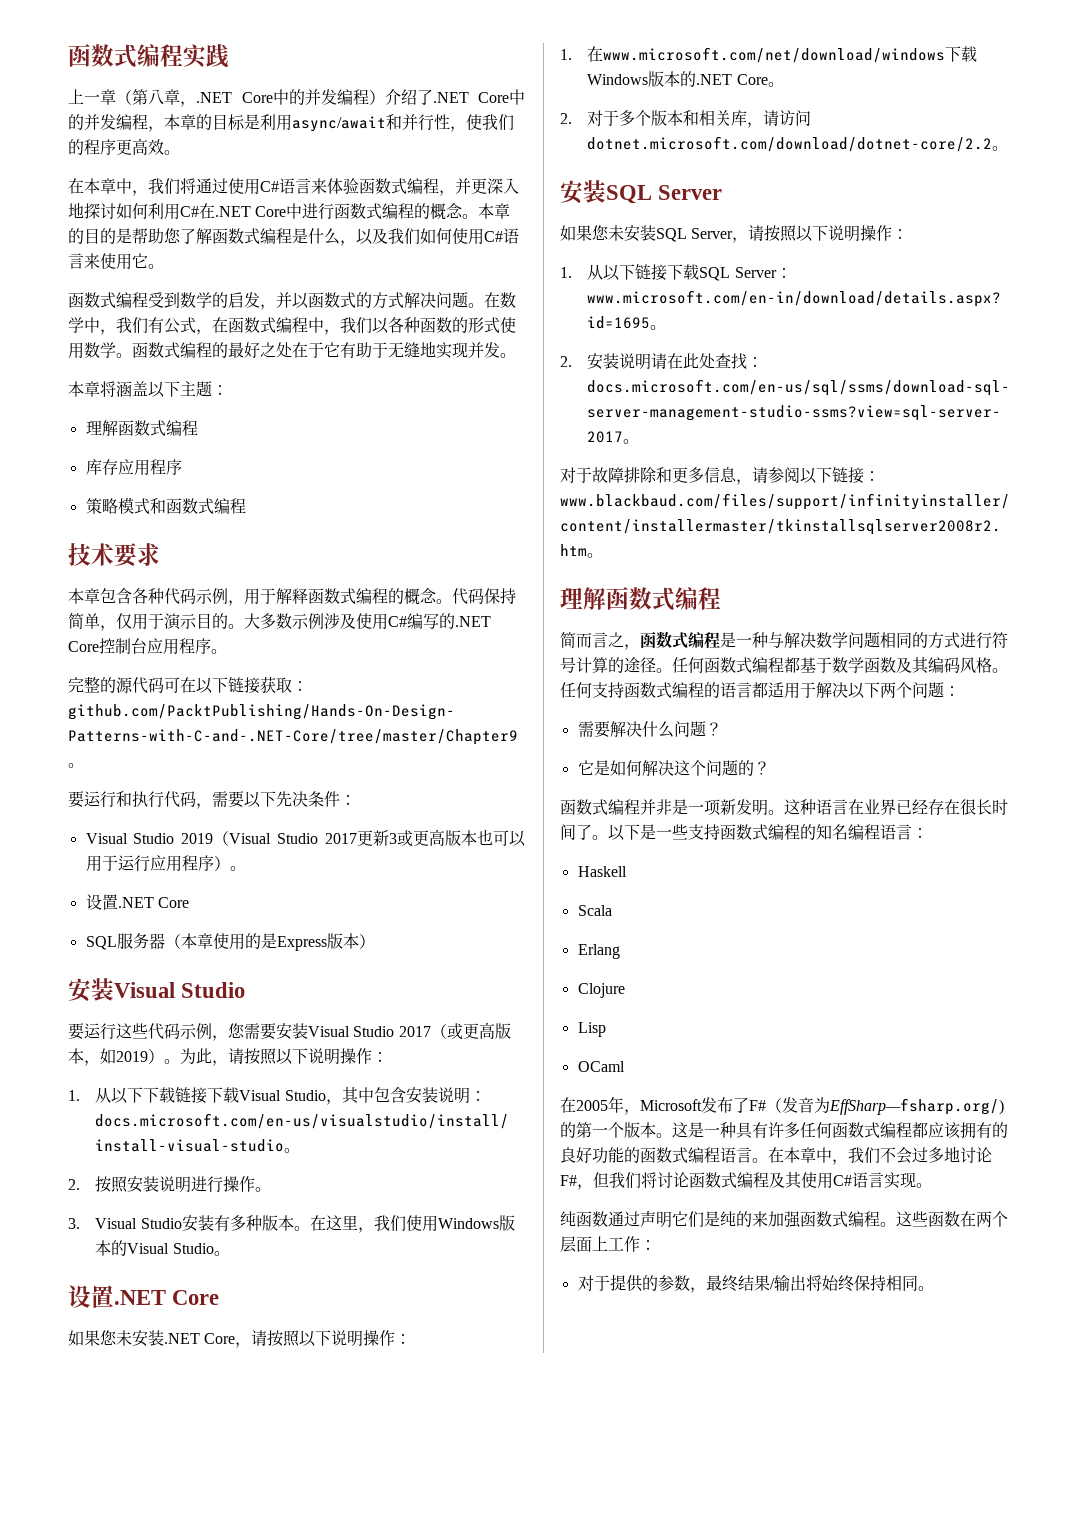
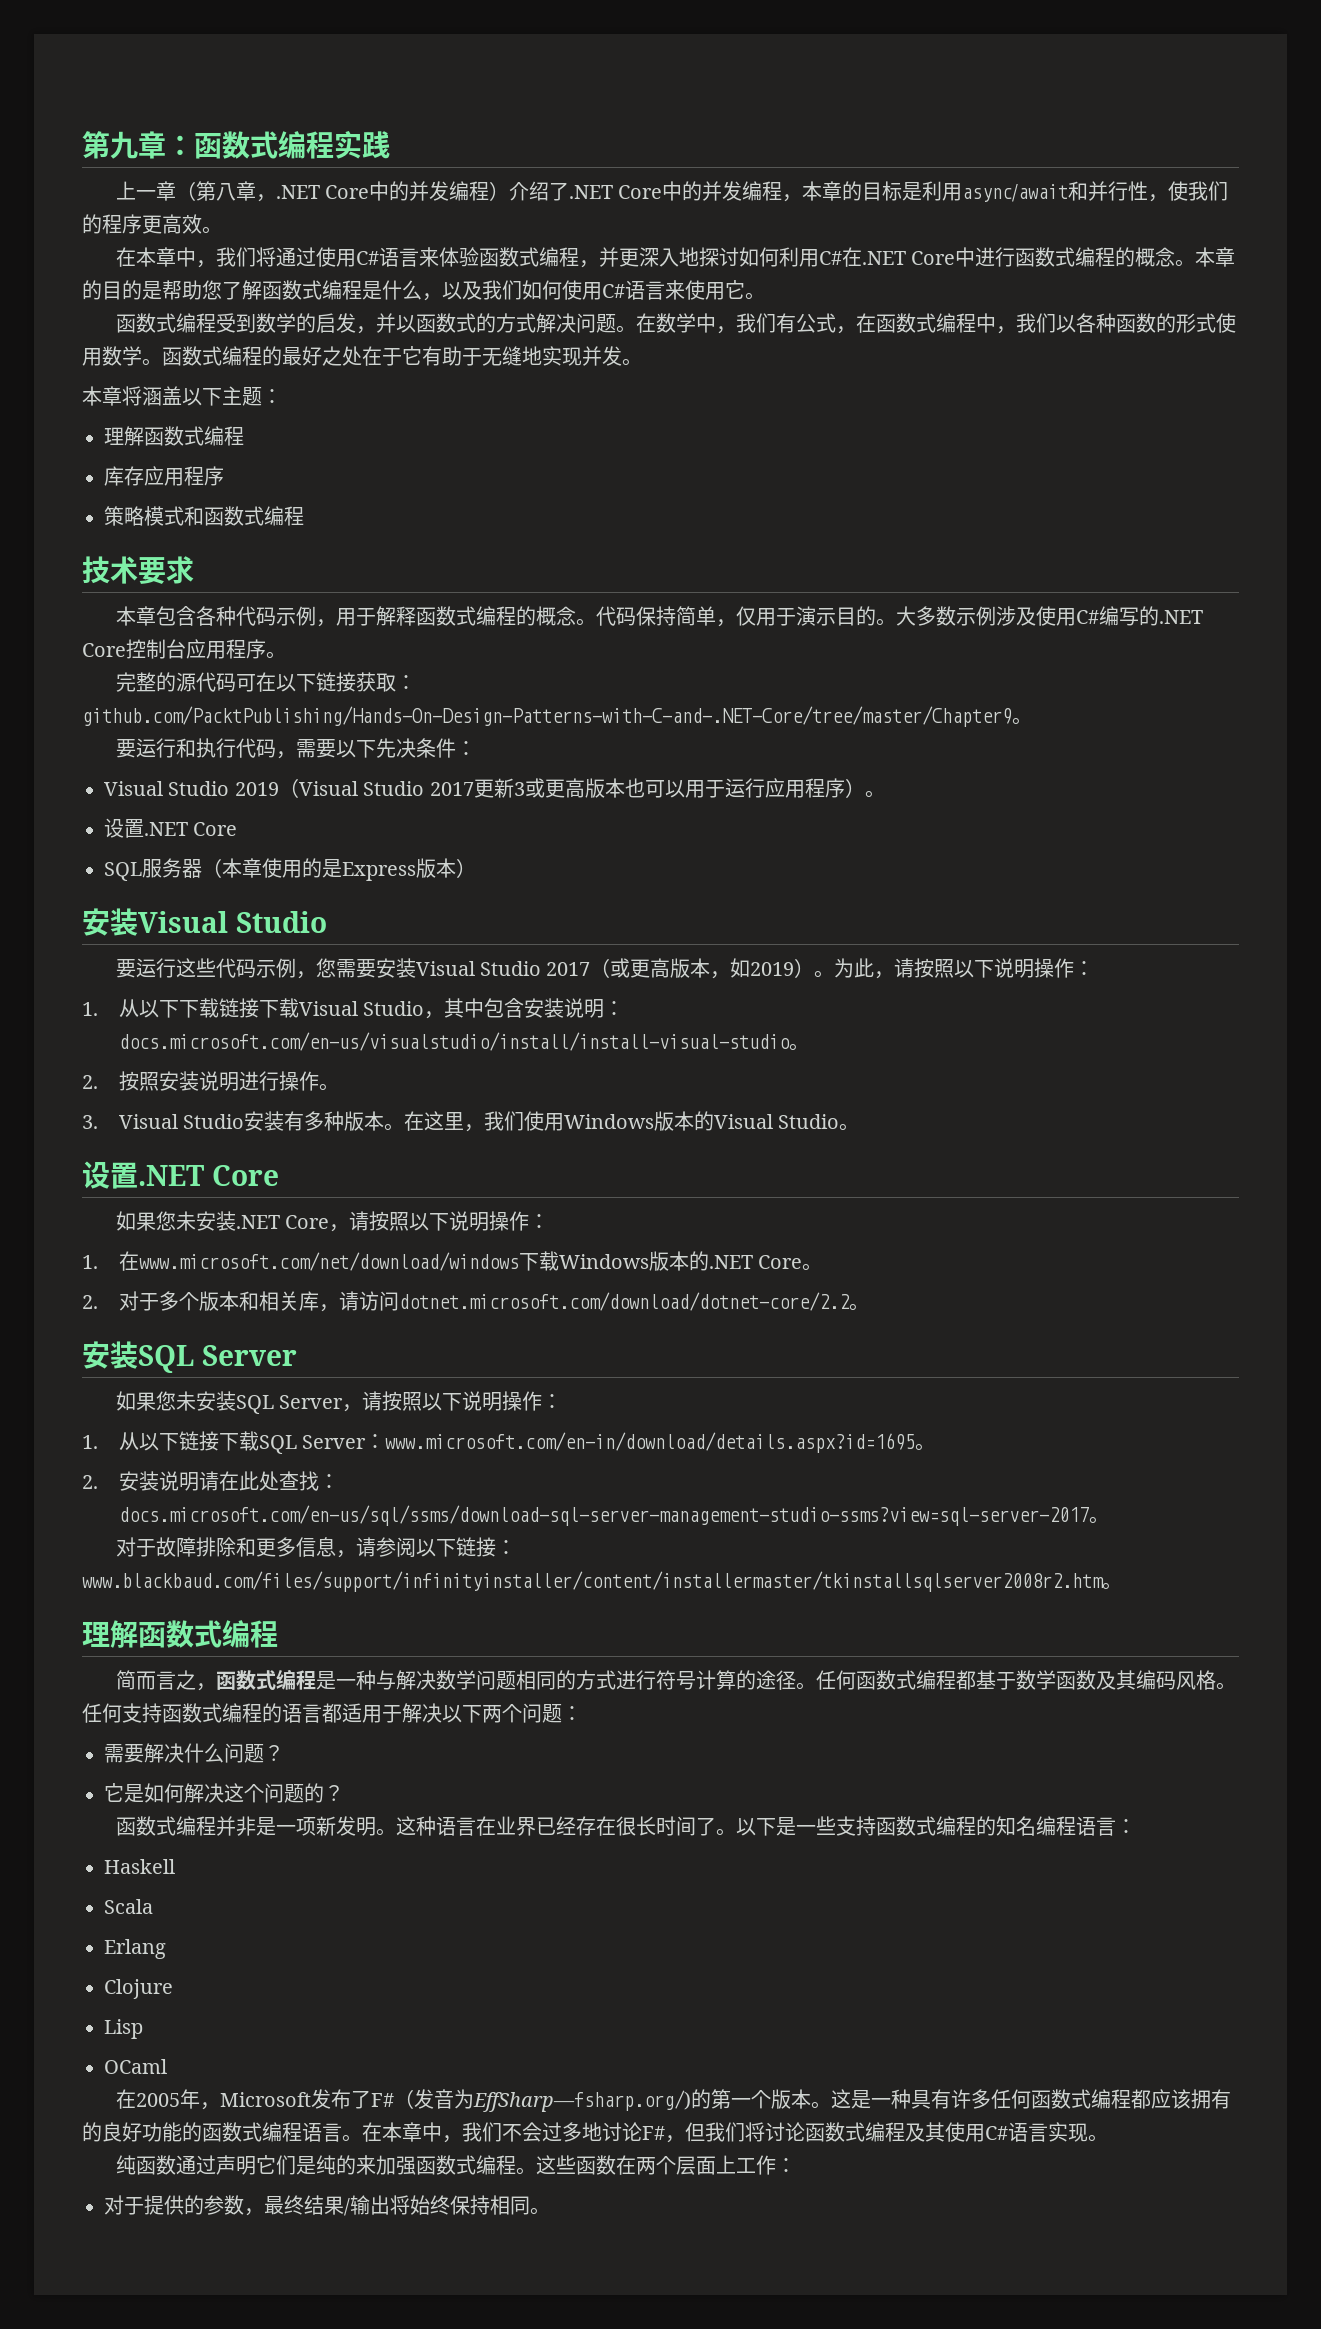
- 函数式编程实践
+ 第九章：函数式编程实践

